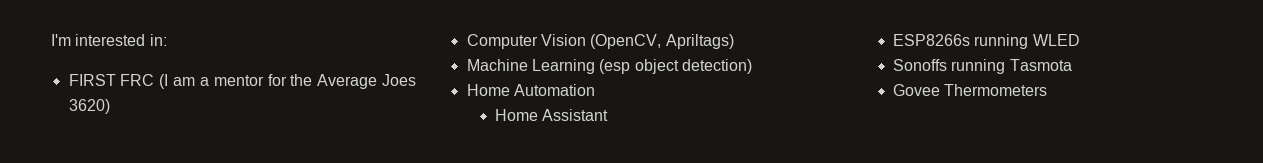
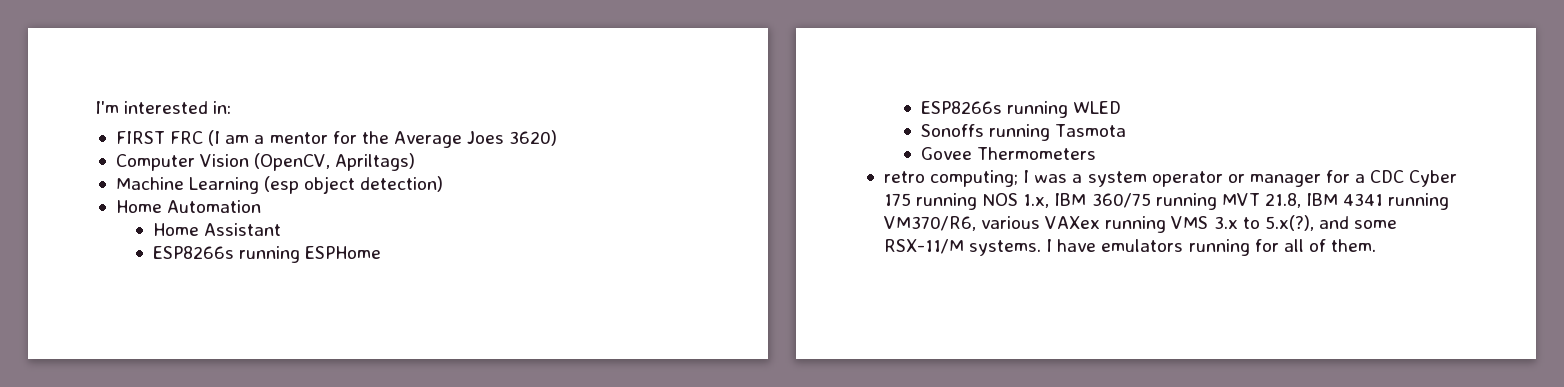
+ ESP8266s running ESPHome
+ retro computing; I was a system operator or manager for a CDC Cyber 175 running NOS 1.x, IBM 360/75 running MVT 21.8, IBM 4341 running VM370/R6, various VAXex running VMS 3.x to 5.x(?), and some RSX-11/M systems. I have emulators running for all of them.

